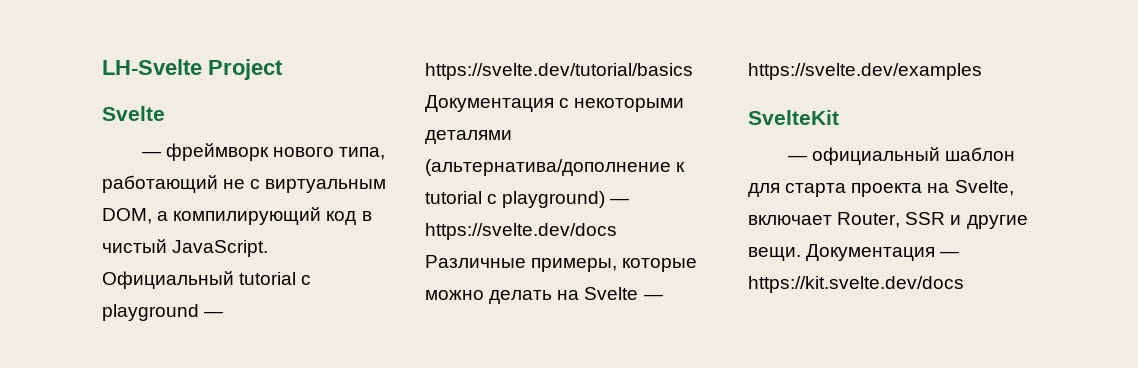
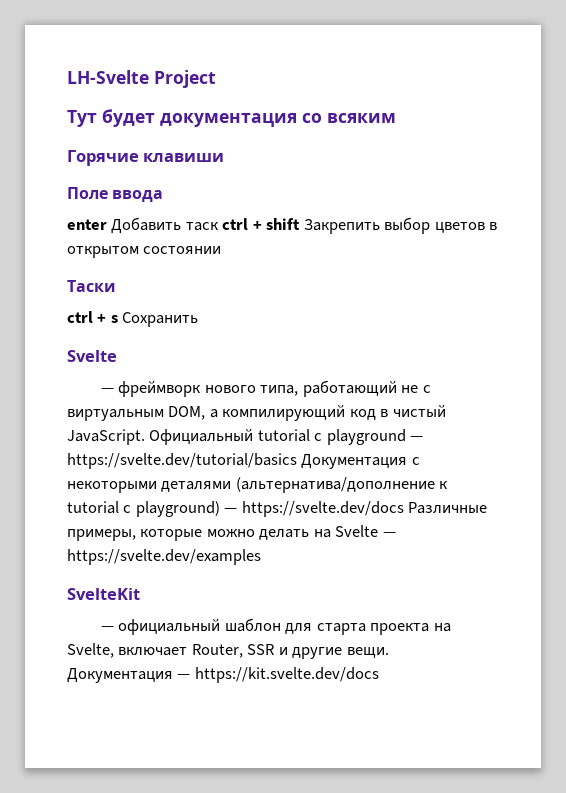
+ Тут будет документация со всяким
+ Горячие клавиши
+ Поле ввода
+ enter Добавить таск ctrl + shift Закрепить выбор цветов в открытом состоянии
+ Таски
+ ctrl + s Сохранить

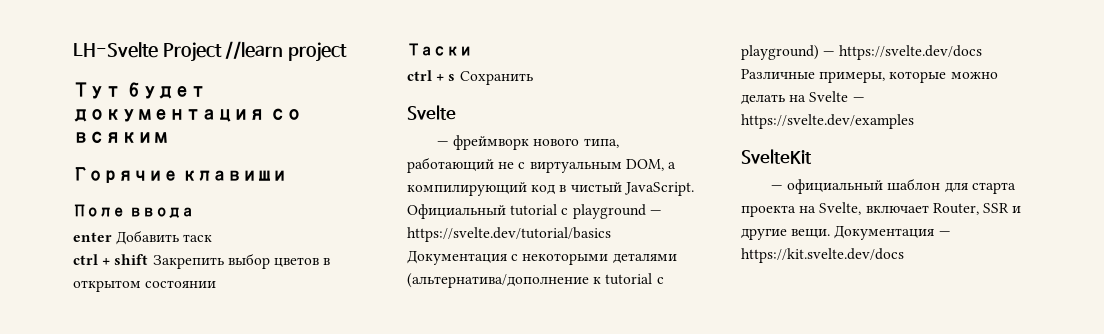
- LH-Svelte Project
+ LH-Svelte Project //learn project
- enter Добавить таск ctrl + shift Закрепить выбор цветов в открытом состоянии
+ enter Добавить таск
+ ctrl + shift Закрепить выбор цветов в открытом состоянии

